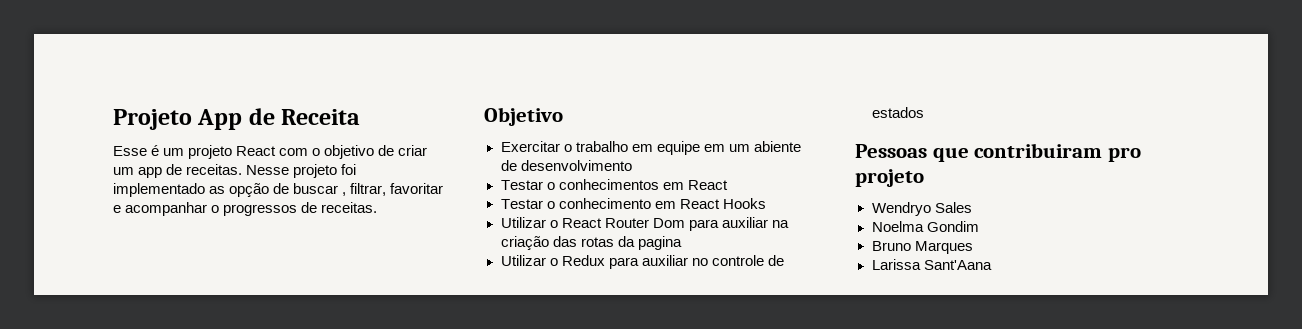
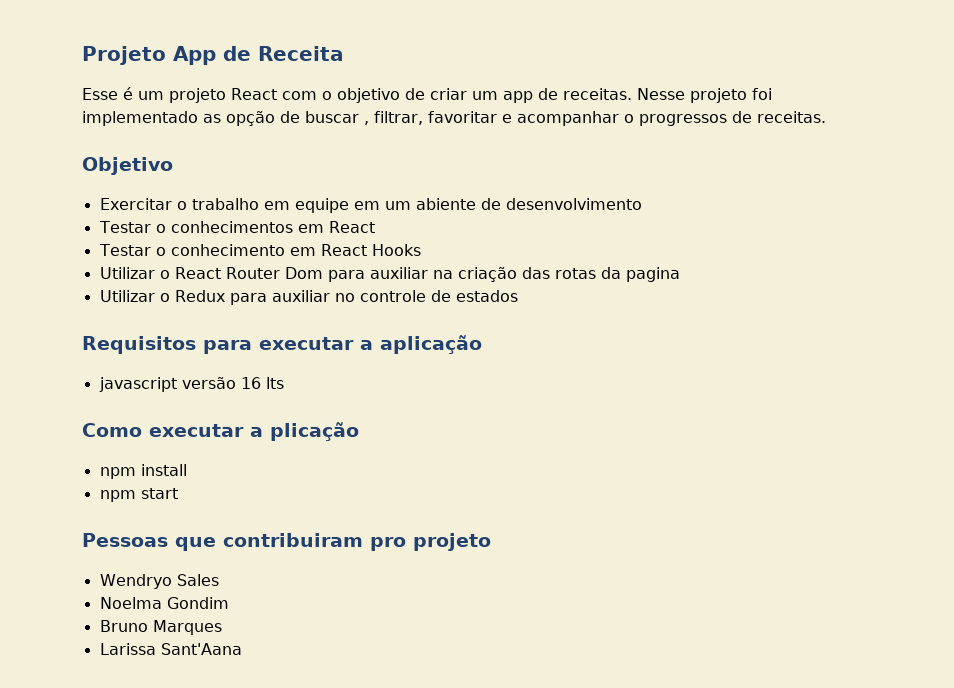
+ Requisitos para executar a aplicação
+ javascript versão 16 lts
+ Como executar a plicação
+ npm install
+ npm start

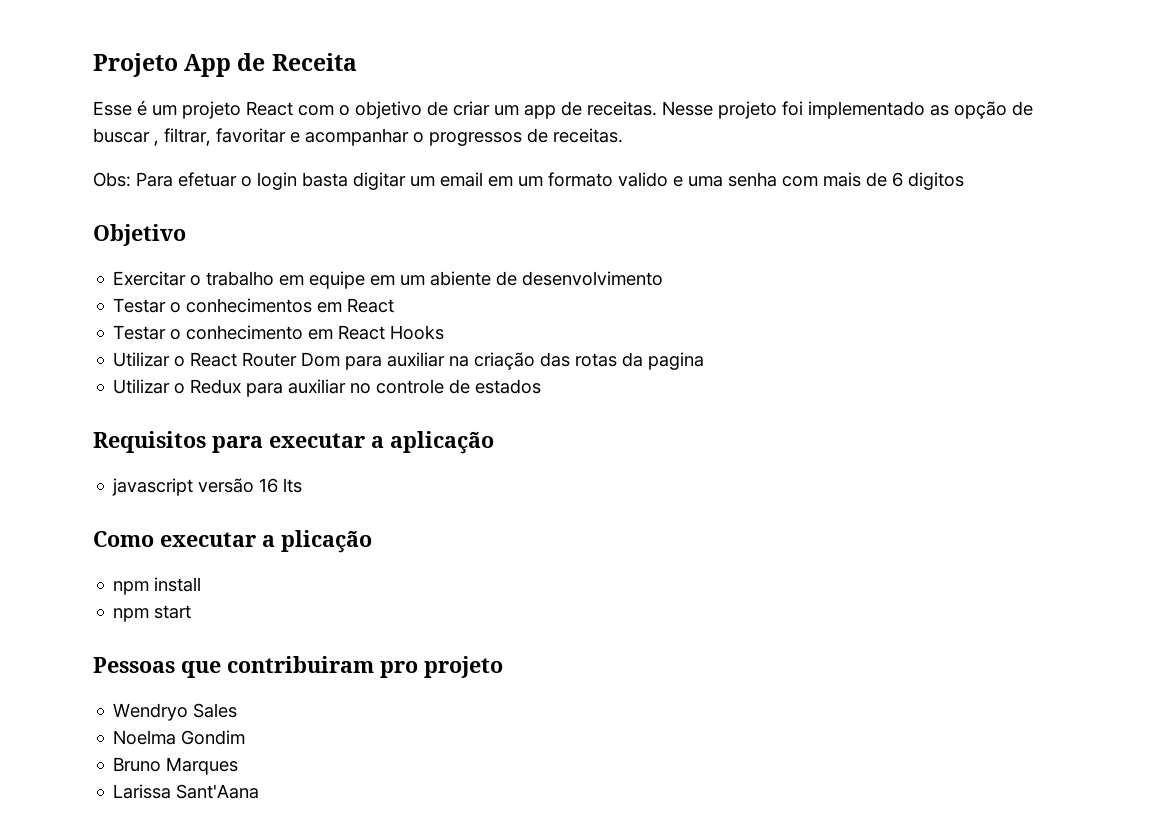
+ Obs: Para efetuar o login basta digitar um email em um formato valido e uma senha com mais de 6 digitos

